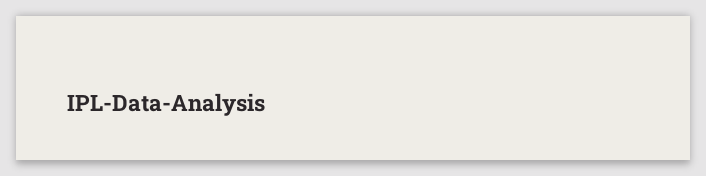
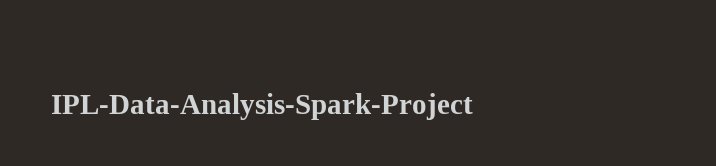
- IPL-Data-Analysis
+ IPL-Data-Analysis-Spark-Project

